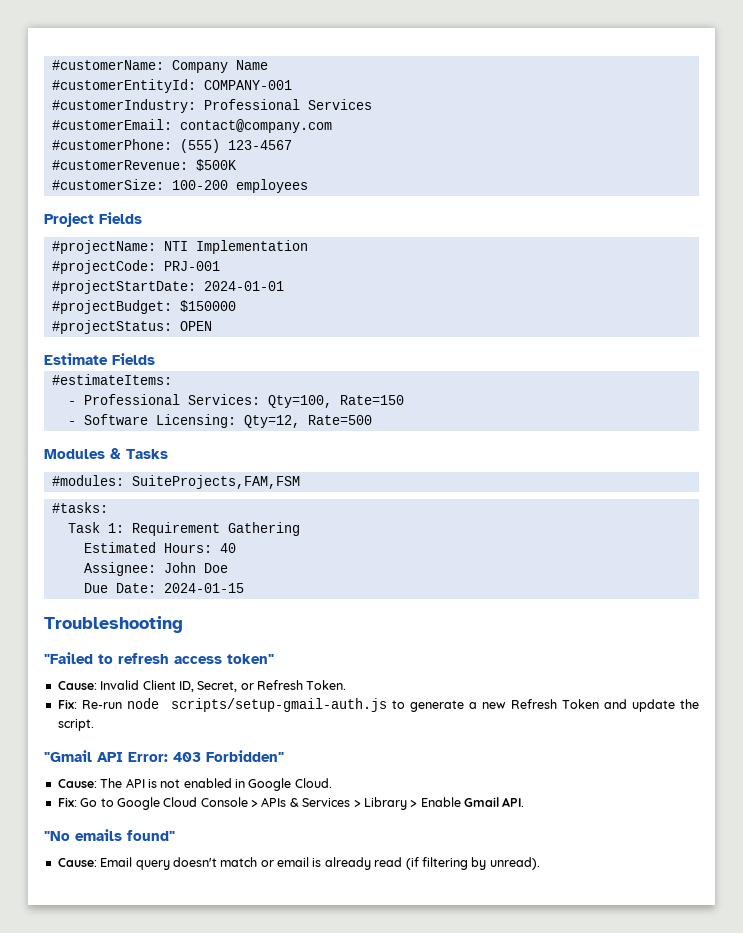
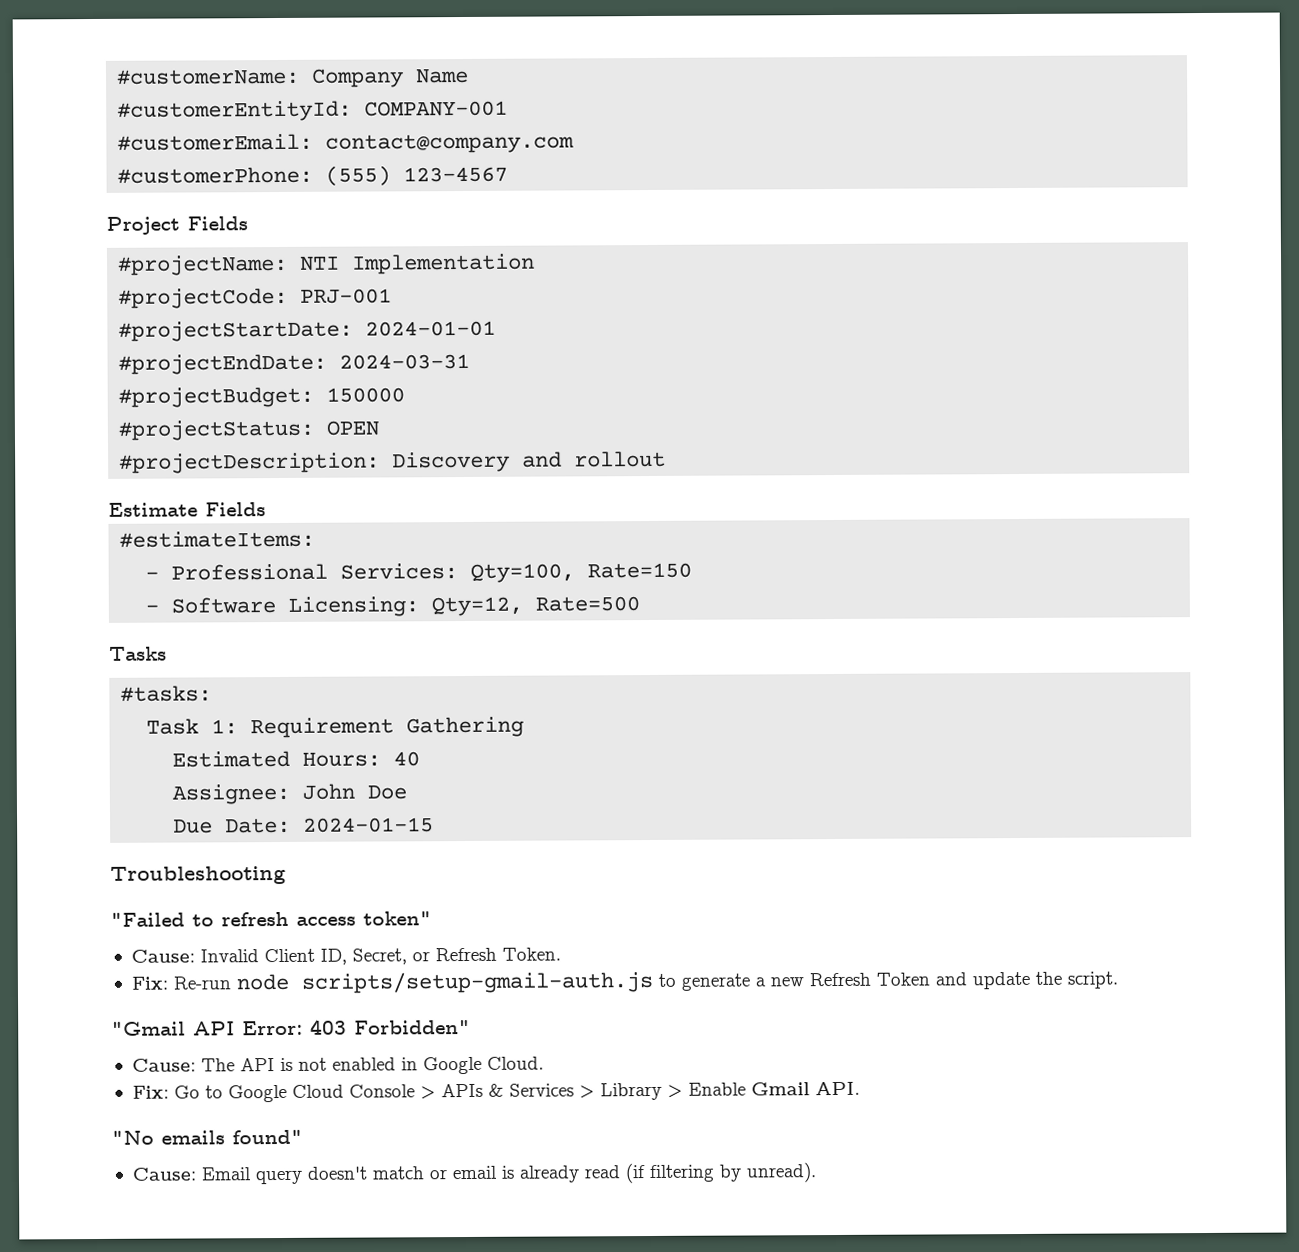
- #customerIndustry: Professional Services
- #customerRevenue: $500K
- #customerSize: 100-200 employees
+ #projectEndDate: 2024-03-31
- #projectBudget: $150000
+ #projectBudget: 150000
+ #projectDescription: Discovery and rollout
- Modules & Tasks
+ Tasks
- #modules: SuiteProjects,FAM,FSM

